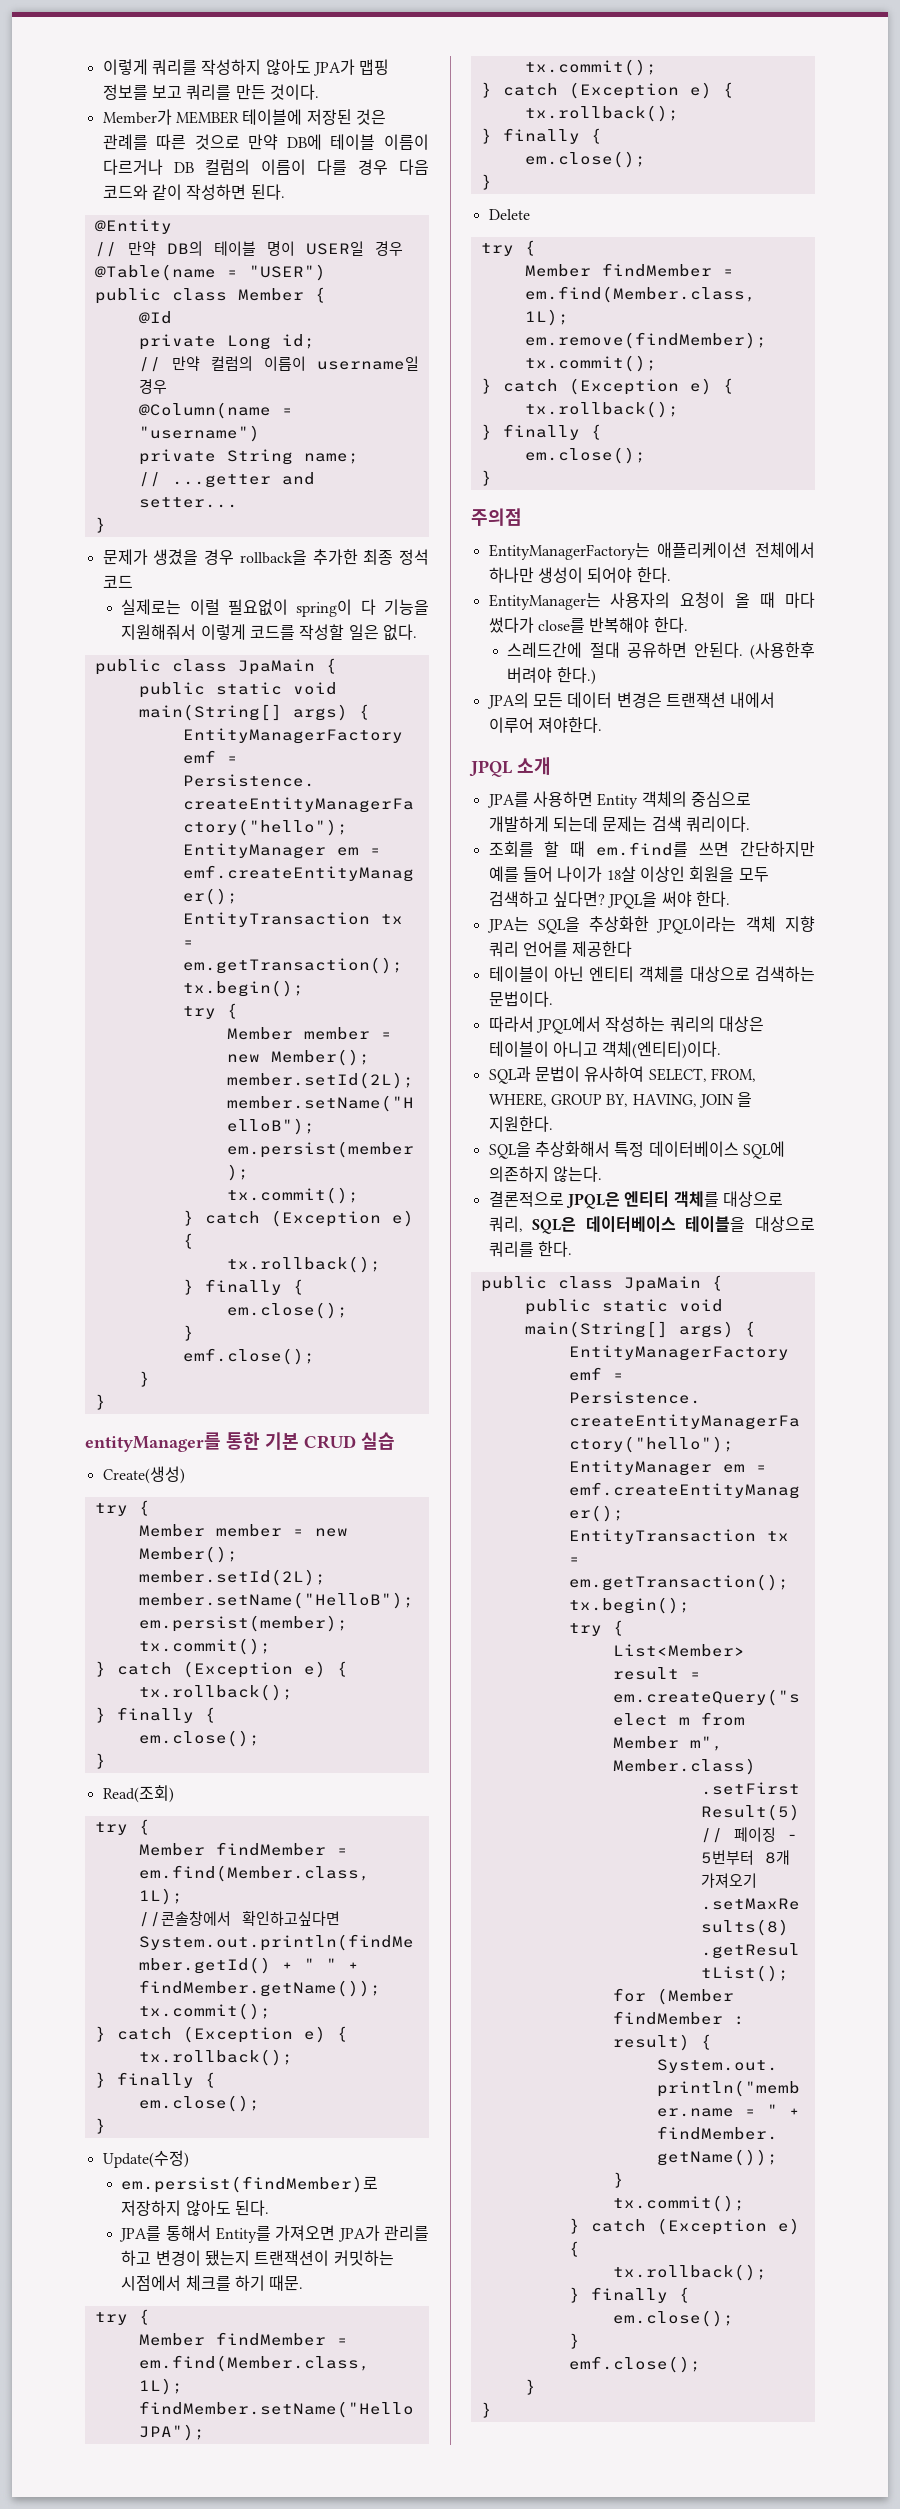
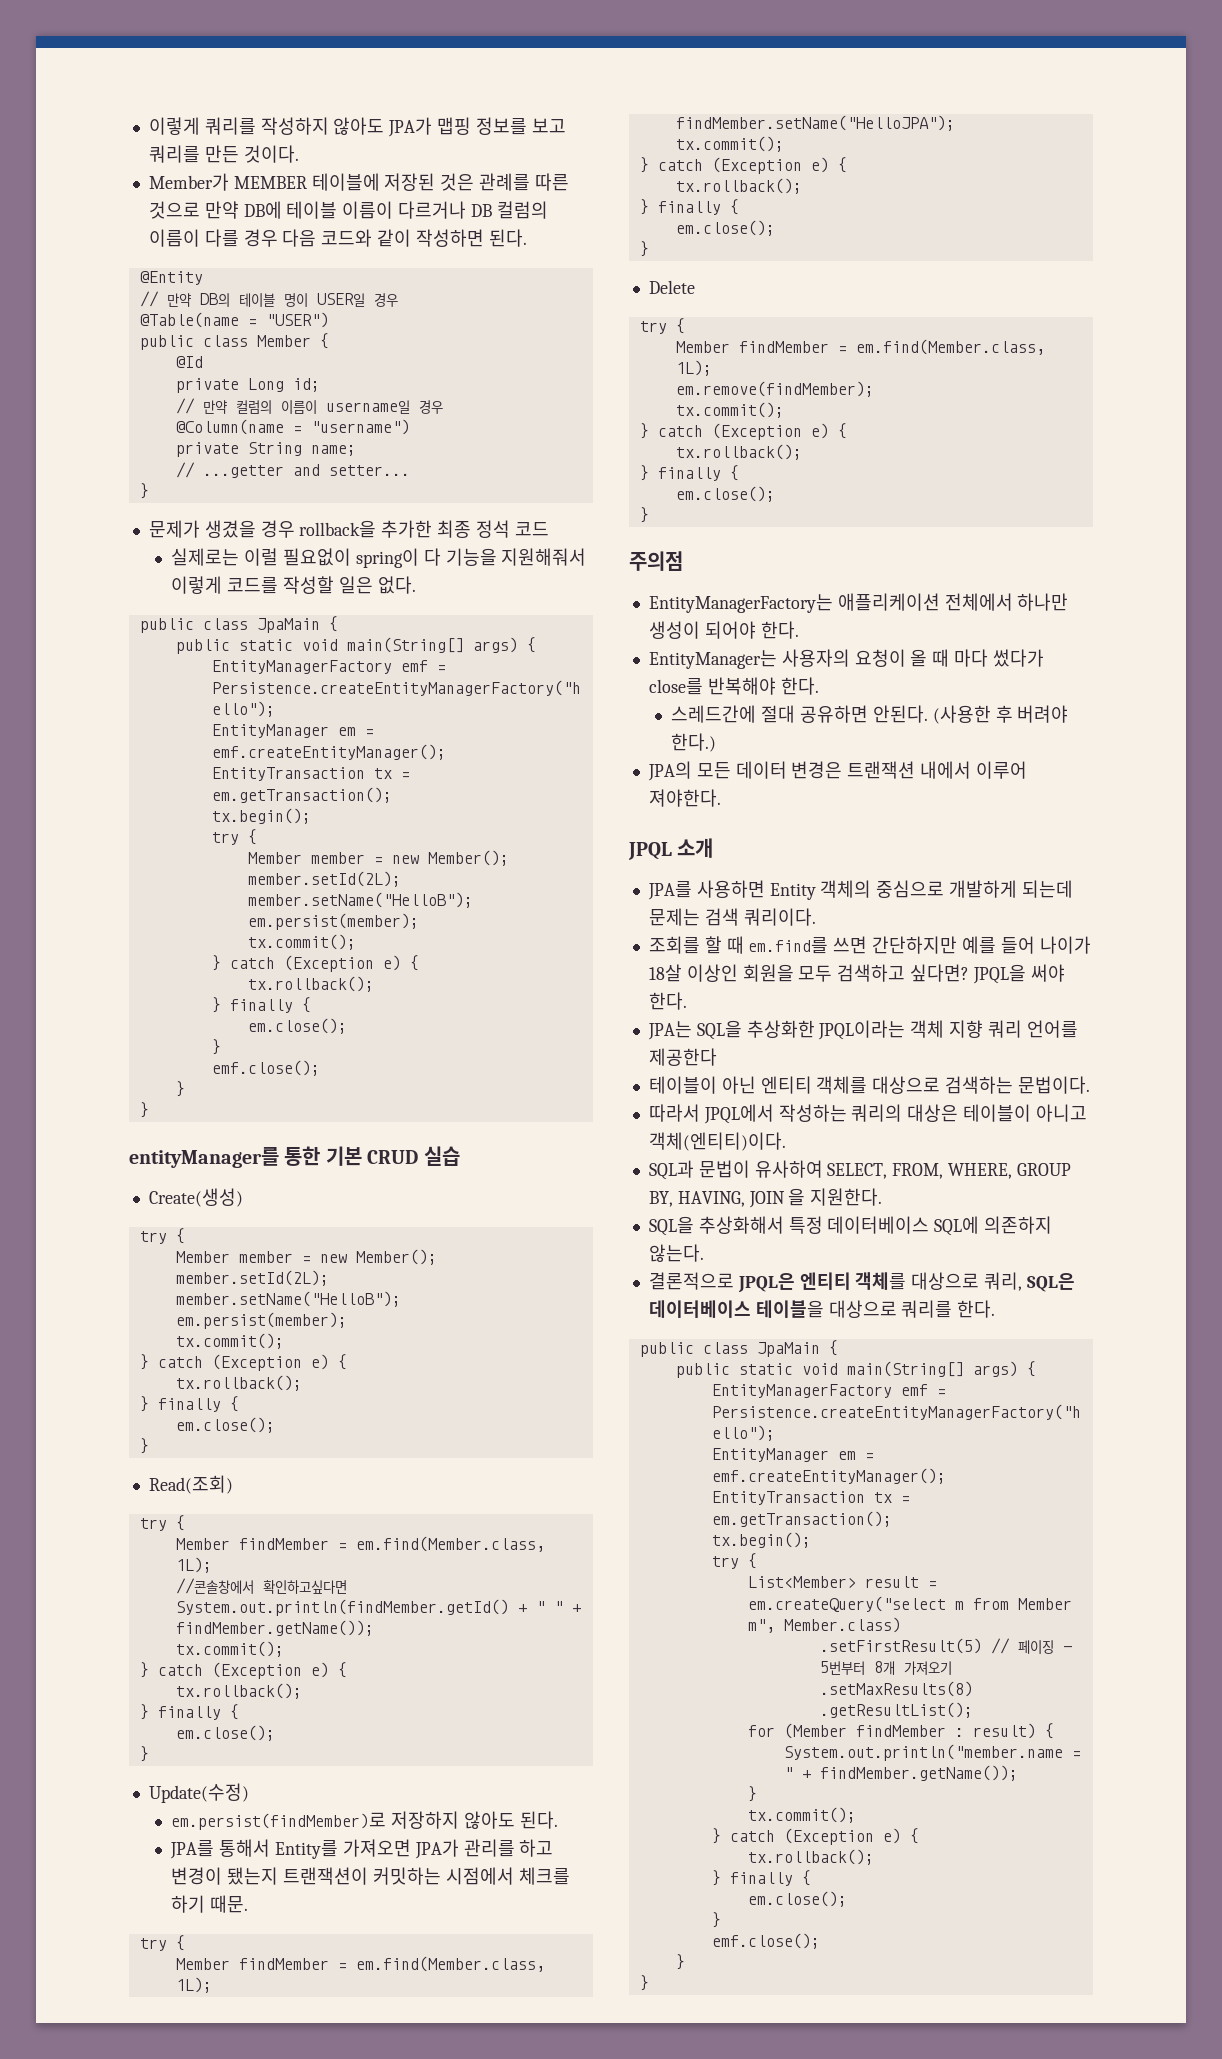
- (사용한후 버려야 한다.)
+ (사용한 후 버려야 한다.)

